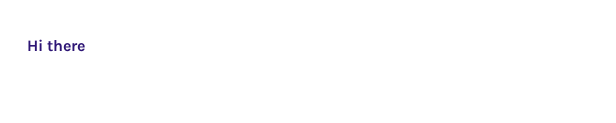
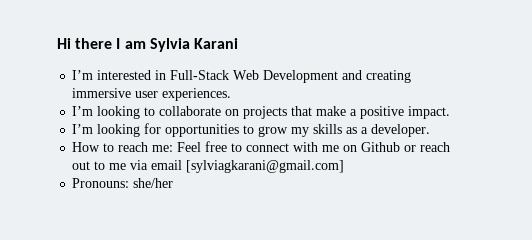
- Hi there
+ Hi there I am Sylvia Karani
+ I’m interested in Full-Stack Web Development and creating immersive user experiences.
+ I’m looking to collaborate on projects that make a positive impact.
+ I’m looking for opportunities to grow my skills as a developer.
+ How to reach me: Feel free to connect with me on Github or reach out to me via email [sylviagkarani@gmail.com]
+ Pronouns: she/her

